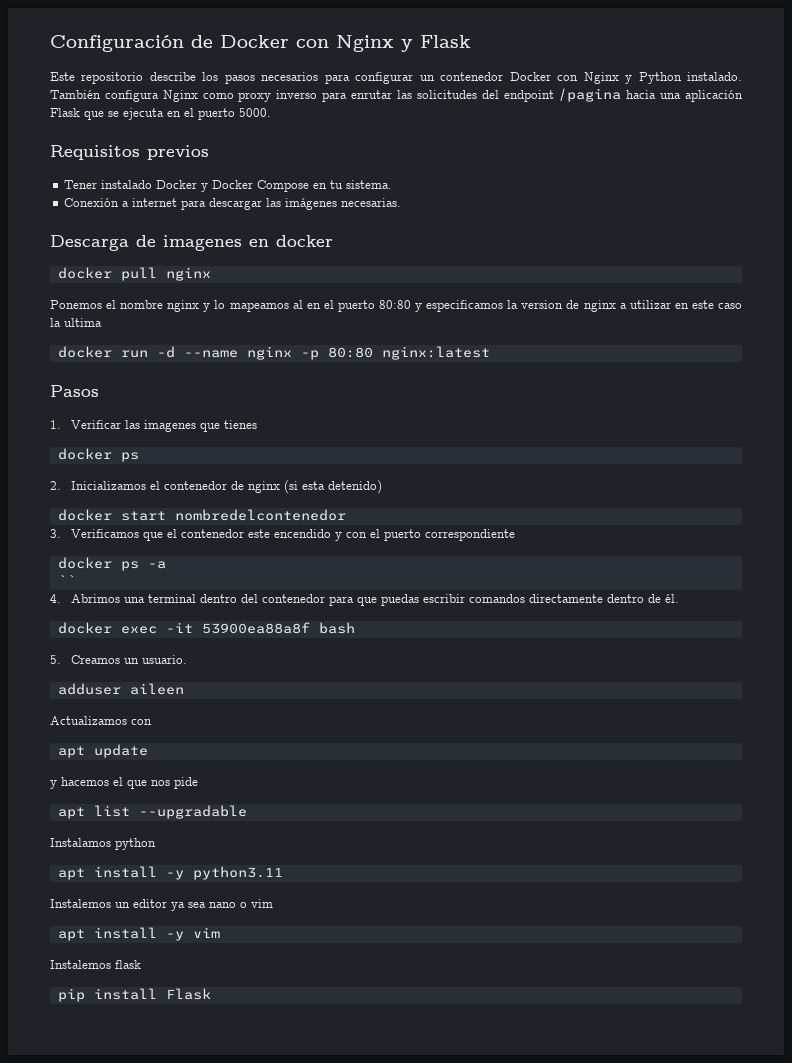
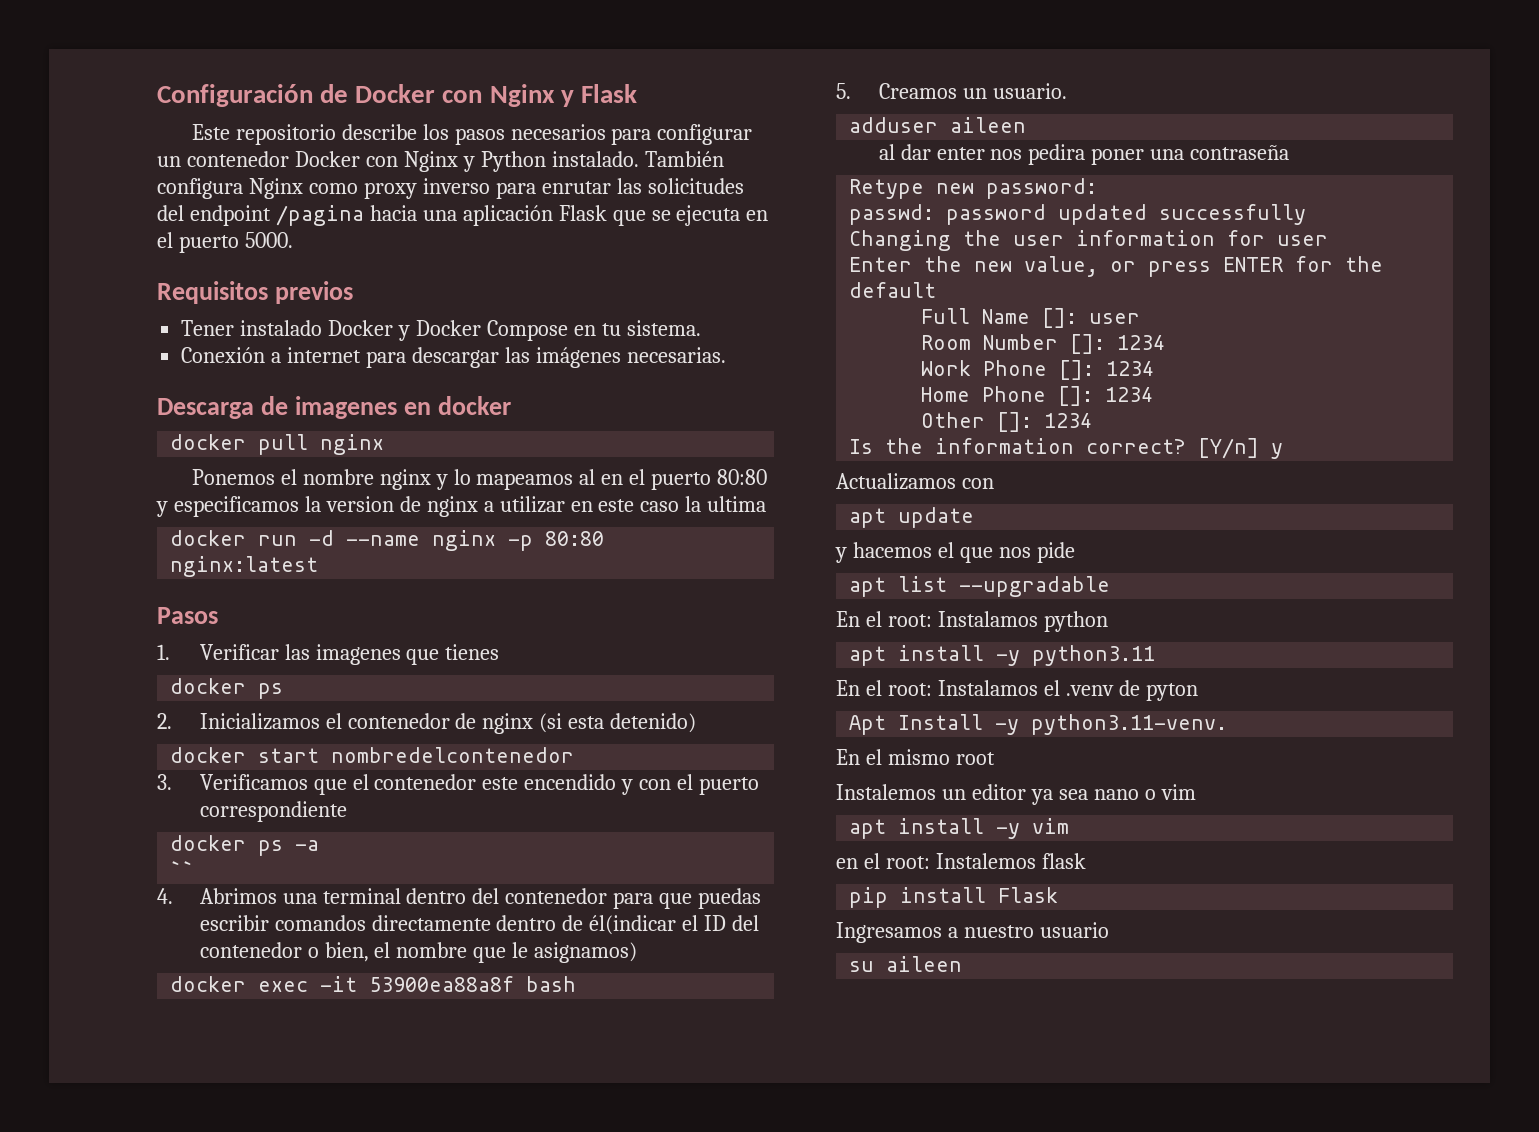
- 4. Abrimos una terminal dentro del contenedor para que puedas escribir comandos directamente dentro de él.
+ 4. Abrimos una terminal dentro del contenedor para que puedas escribir comandos directamente dentro de él(indicar el ID del contenedor o bien, el nombre que le asignamos)
+ al dar enter nos pedira poner una contraseña
+ Retype new password:
+ passwd: password updated successfully
+ Changing the user information for user
+ Enter the new value, or press ENTER for the default
+ Full Name []: user
+ Room Number []: 1234
+ Work Phone []: 1234
+ Home Phone []: 1234
+ Other []: 1234
+ Is the information correct? [Y/n] y
- Instalamos python
+ En el root: Instalamos python
+ En el root: Instalamos el .venv de pyton
+ Apt Install -y python3.11-venv.
+ En el mismo root
- Instalemos flask
+ en el root: Instalemos flask
+ Ingresamos a nuestro usuario
+ su aileen

